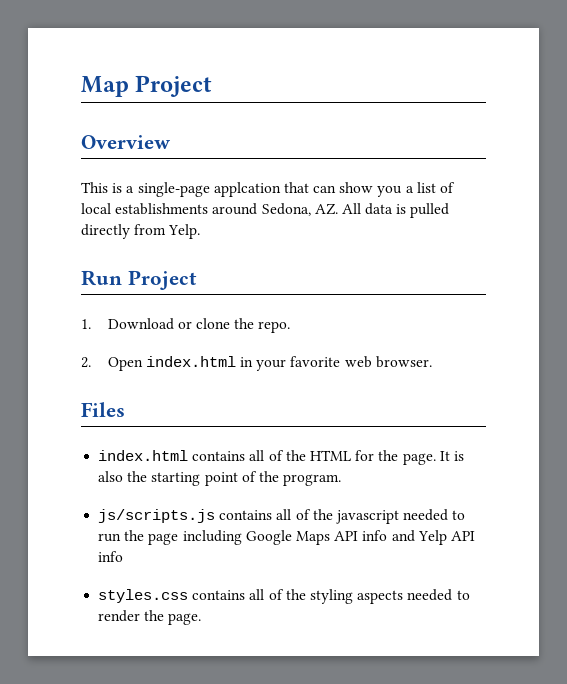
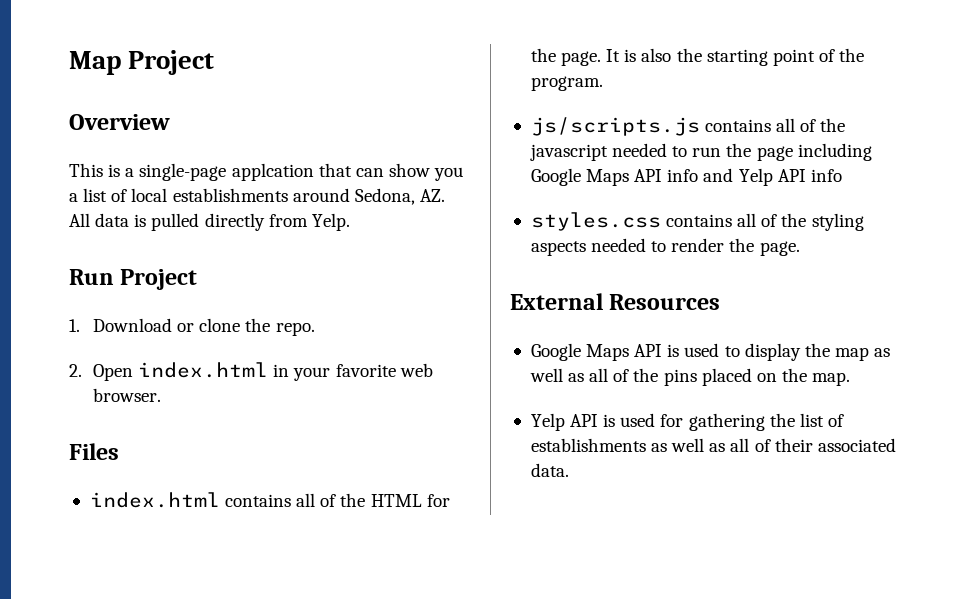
+ External Resources
+ Google Maps API is used to display the map as well as all of the pins placed on the map.
+ Yelp API is used for gathering the list of establishments as well as all of their associated data.

